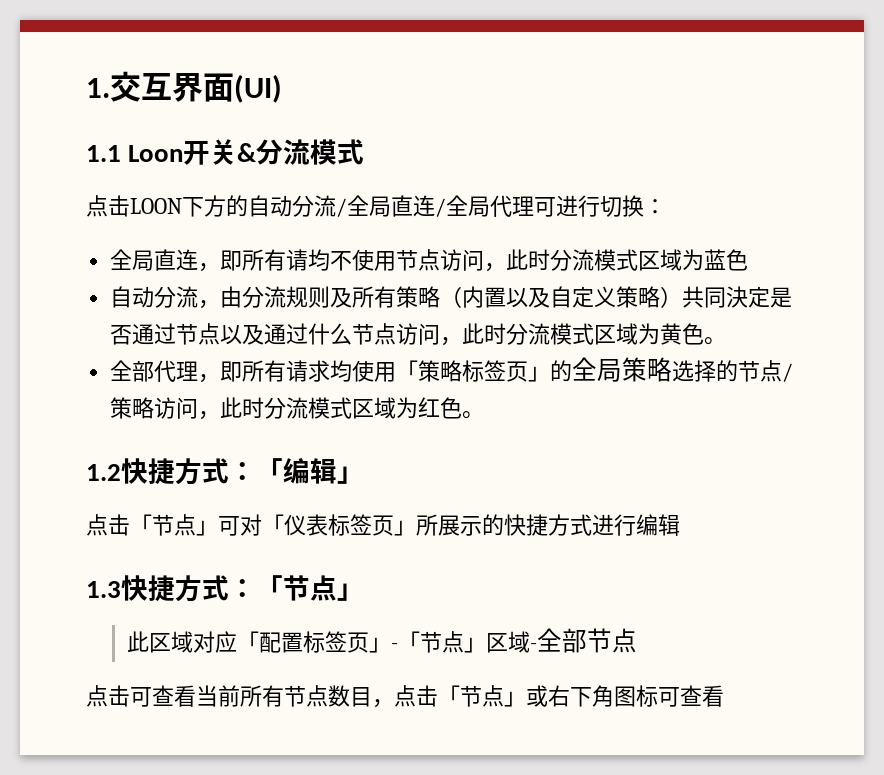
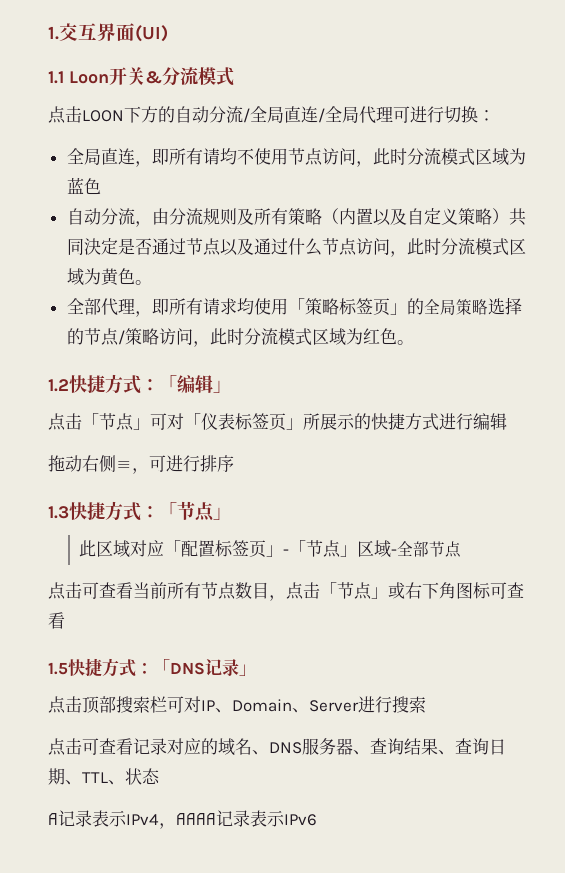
+ 拖动右侧≡，可进行排序
+ 1.5快捷方式：「DNS记录」
+ 点击顶部搜索栏可对IP、Domain、Server进行搜索
+ 点击可查看记录对应的域名、DNS服务器、查询结果、查询日期、TTL、状态
+ A记录表示IPv4，AAAA记录表示IPv6

